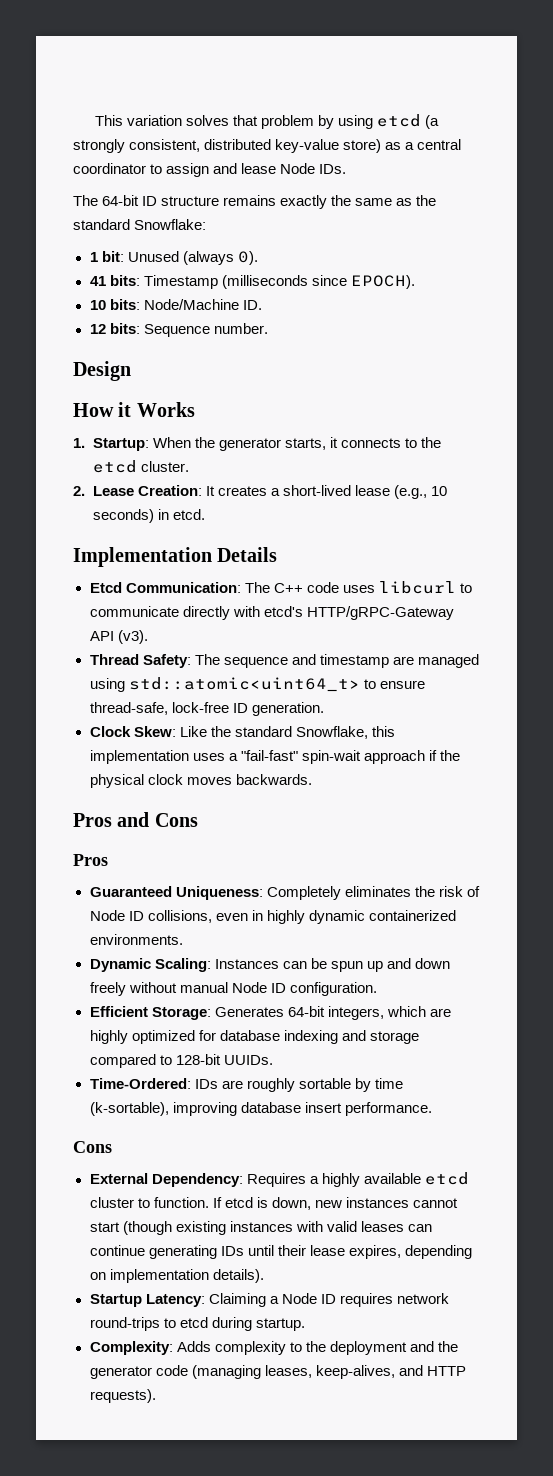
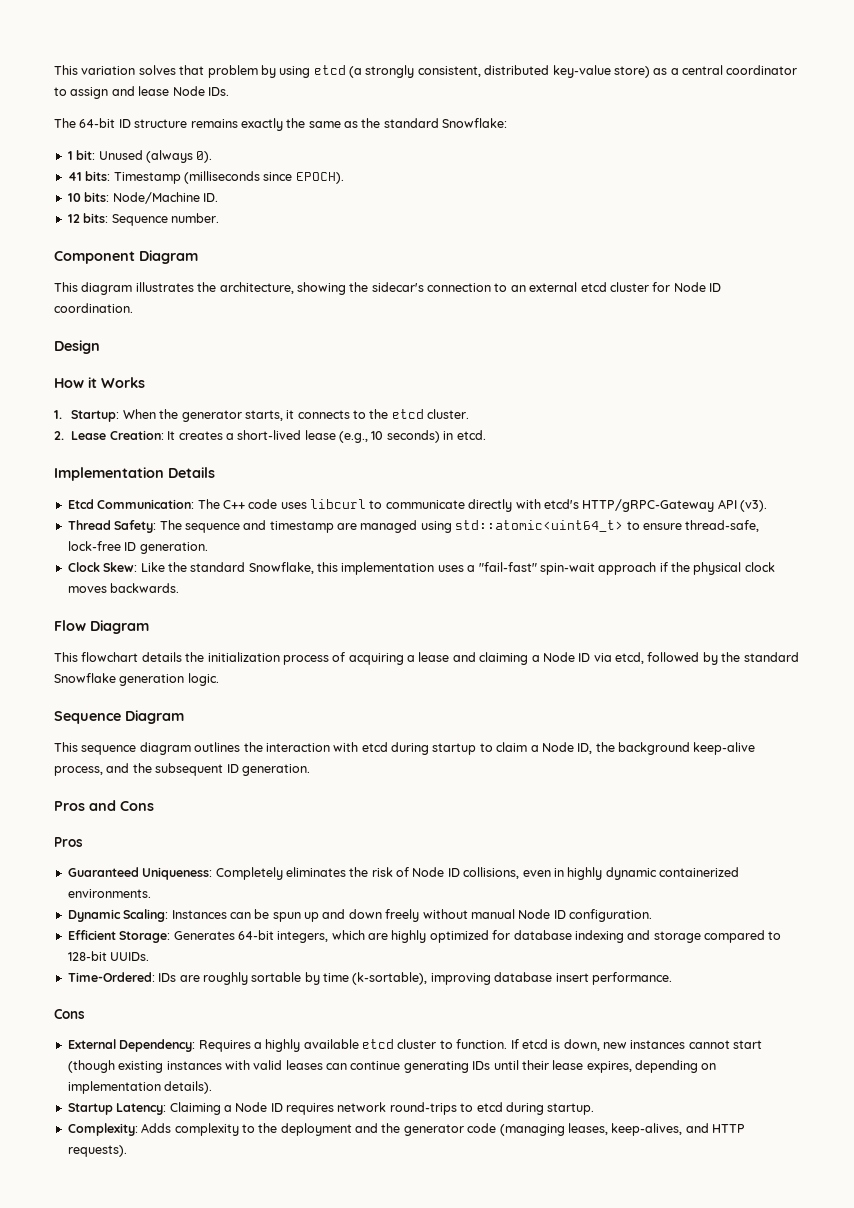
+ Component Diagram
+ This diagram illustrates the architecture, showing the sidecar's connection to an external etcd cluster for Node ID coordination.
+ Flow Diagram
+ This flowchart details the initialization process of acquiring a lease and claiming a Node ID via etcd, followed by the standard Snowflake generation logic.
+ Sequence Diagram
+ This sequence diagram outlines the interaction with etcd during startup to claim a Node ID, the background keep-alive process, and the subsequent ID generation.

